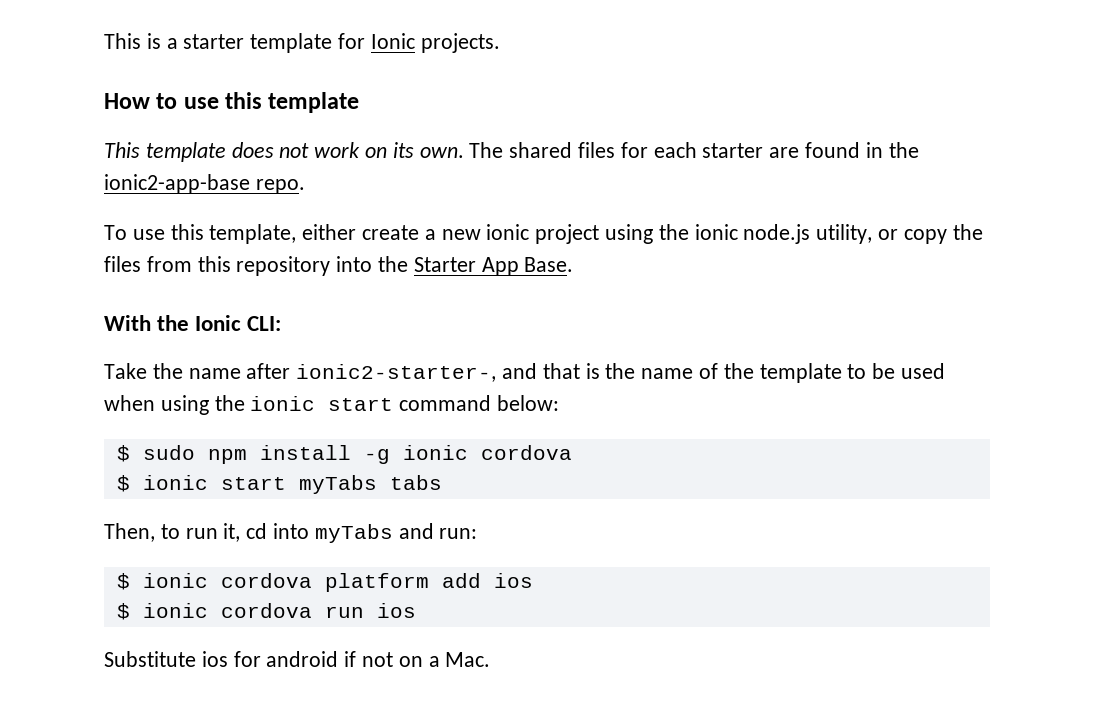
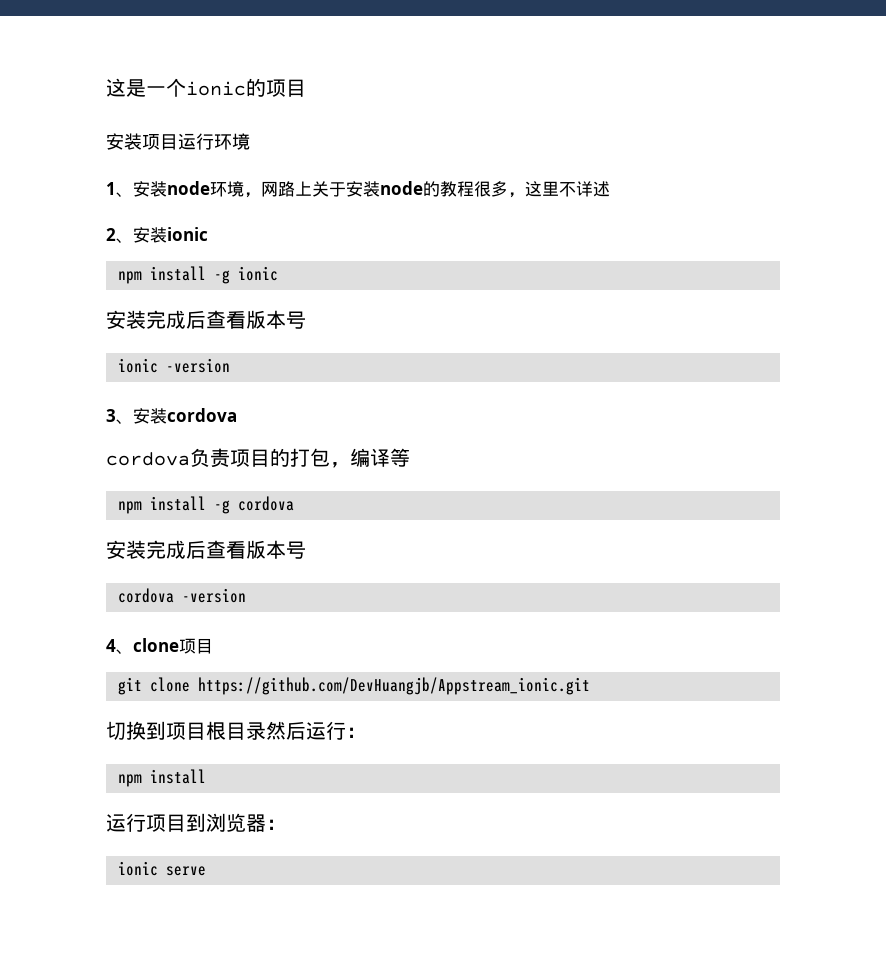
- This is a starter template for Ionic projects.
- How to use this template
- This template does not work on its own. The shared files for each starter are found in the ionic2-app-base repo.
- To use this template, either create a new ionic project using the ionic node.js utility, or copy the files from this repository into the Starter App Base.
- With the Ionic CLI:
- Take the name after ionic2-starter-, and that is the name of the template to be used when using the ionic start command below:
- $ sudo npm install -g ionic cordova
- $ ionic start myTabs tabs
- Then, to run it, cd into myTabs and run:
- $ ionic cordova platform add ios
- $ ionic cordova run ios
- Substitute ios for android if not on a Mac.
+ 这是一个ionic的项目
+ 安装项目运行环境
+ 1、安装node环境，网路上关于安装node的教程很多，这里不详述
+ 2、安装ionic
+ npm install -g ionic
+ 安装完成后查看版本号
+ ionic -version
+ 3、安装cordova
+ cordova负责项目的打包，编译等
+ npm install -g cordova
+ 安装完成后查看版本号
+ cordova -version
+ 4、clone项目
+ git clone https://github.com/DevHuangjb/Appstream_ionic.git
+ 切换到项目根目录然后运行：
+ npm install
+ 运行项目到浏览器：
+ ionic serve

